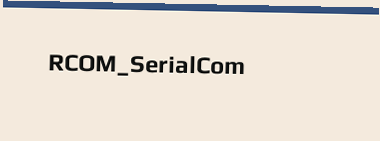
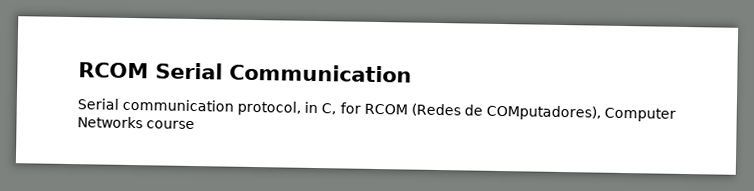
- RCOM_SerialCom
+ RCOM Serial Communication
+ Serial communication protocol, in C, for RCOM (Redes de COMputadores), Computer Networks course

